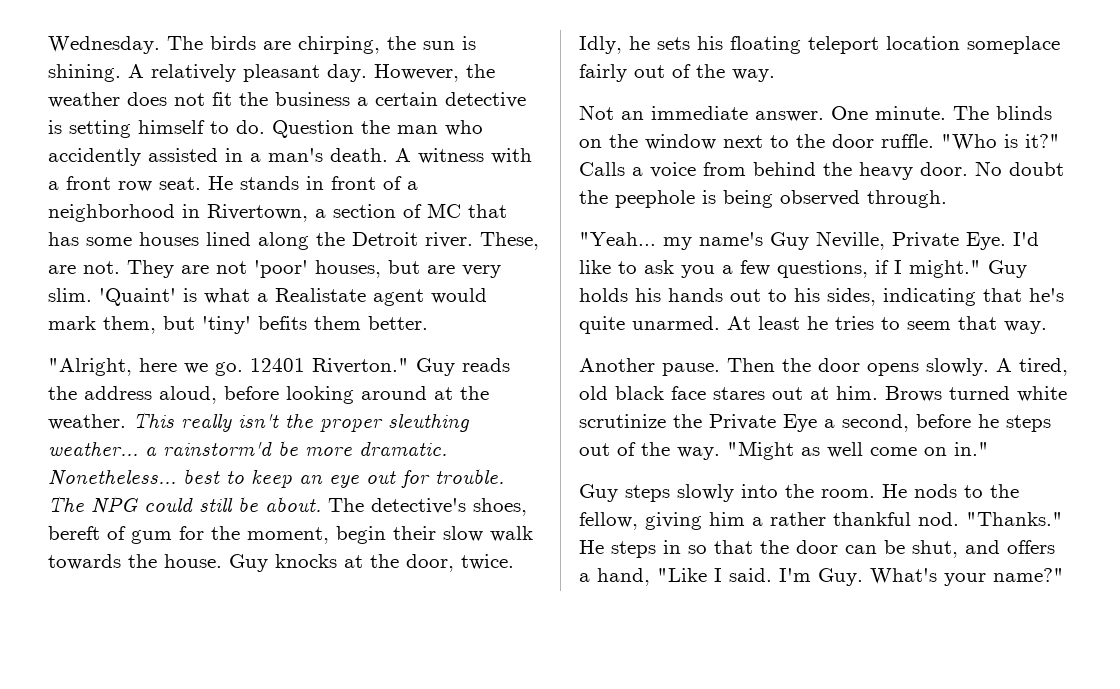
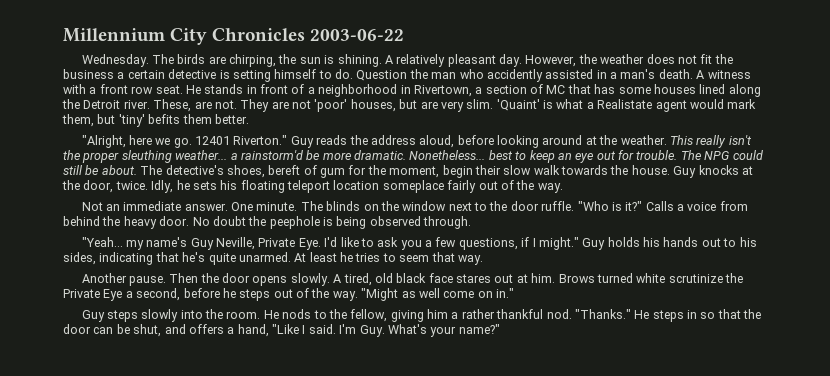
+ Millennium City Chronicles 2003-06-22

